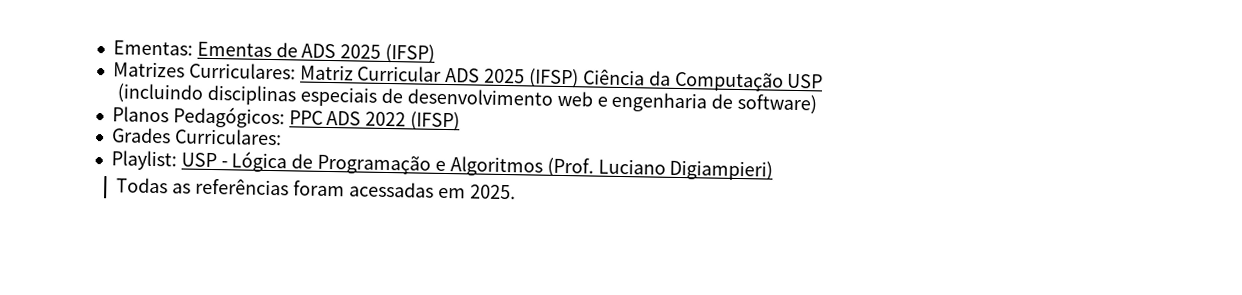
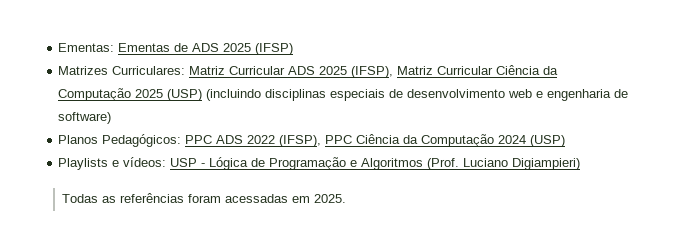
- Matrizes Curriculares: Matriz Curricular ADS 2025 (IFSP) Ciência da Computação USP
- (incluindo disciplinas especiais de desenvolvimento web e engenharia de software)
+ Matrizes Curriculares: Matriz Curricular ADS 2025 (IFSP), Matriz Curricular Ciência da Computação 2025 (USP) (incluindo disciplinas especiais de desenvolvimento web e engenharia de software)
- Planos Pedagógicos: PPC ADS 2022 (IFSP)
- Grades Curriculares:
- Playlist: USP - Lógica de Programação e Algoritmos (Prof. Luciano Digiampieri)
+ Planos Pedagógicos: PPC ADS 2022 (IFSP), PPC Ciência da Computação 2024 (USP)
+ Playlists e vídeos: USP - Lógica de Programação e Algoritmos (Prof. Luciano Digiampieri)

